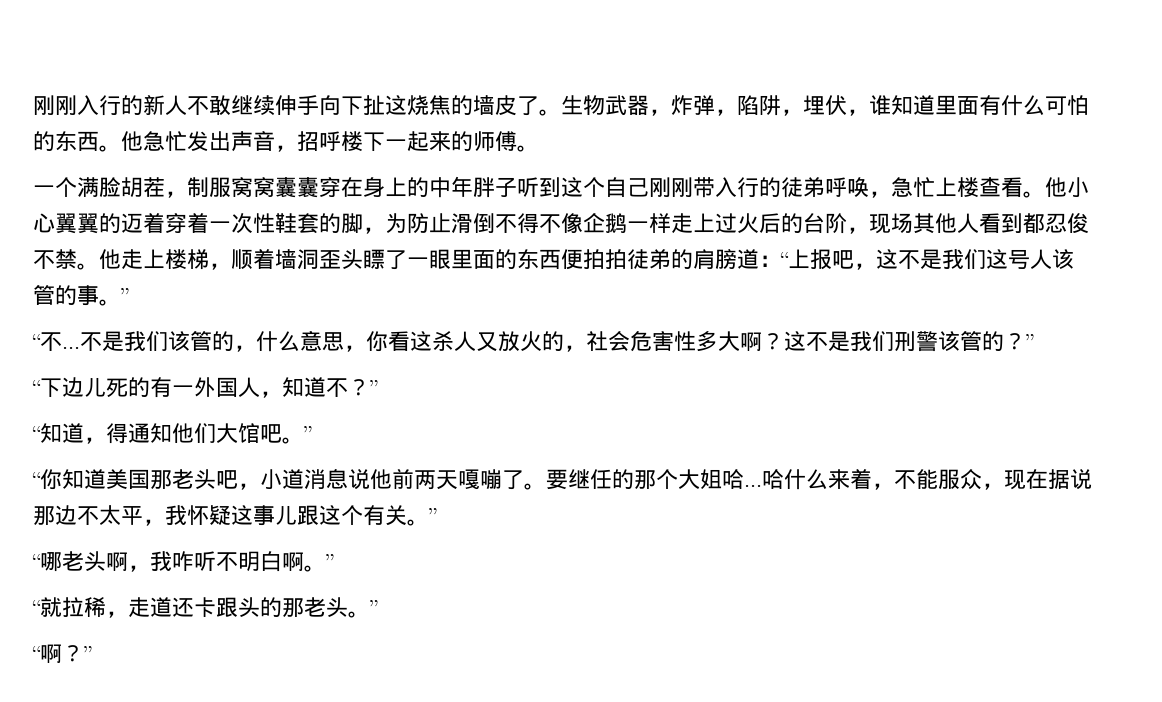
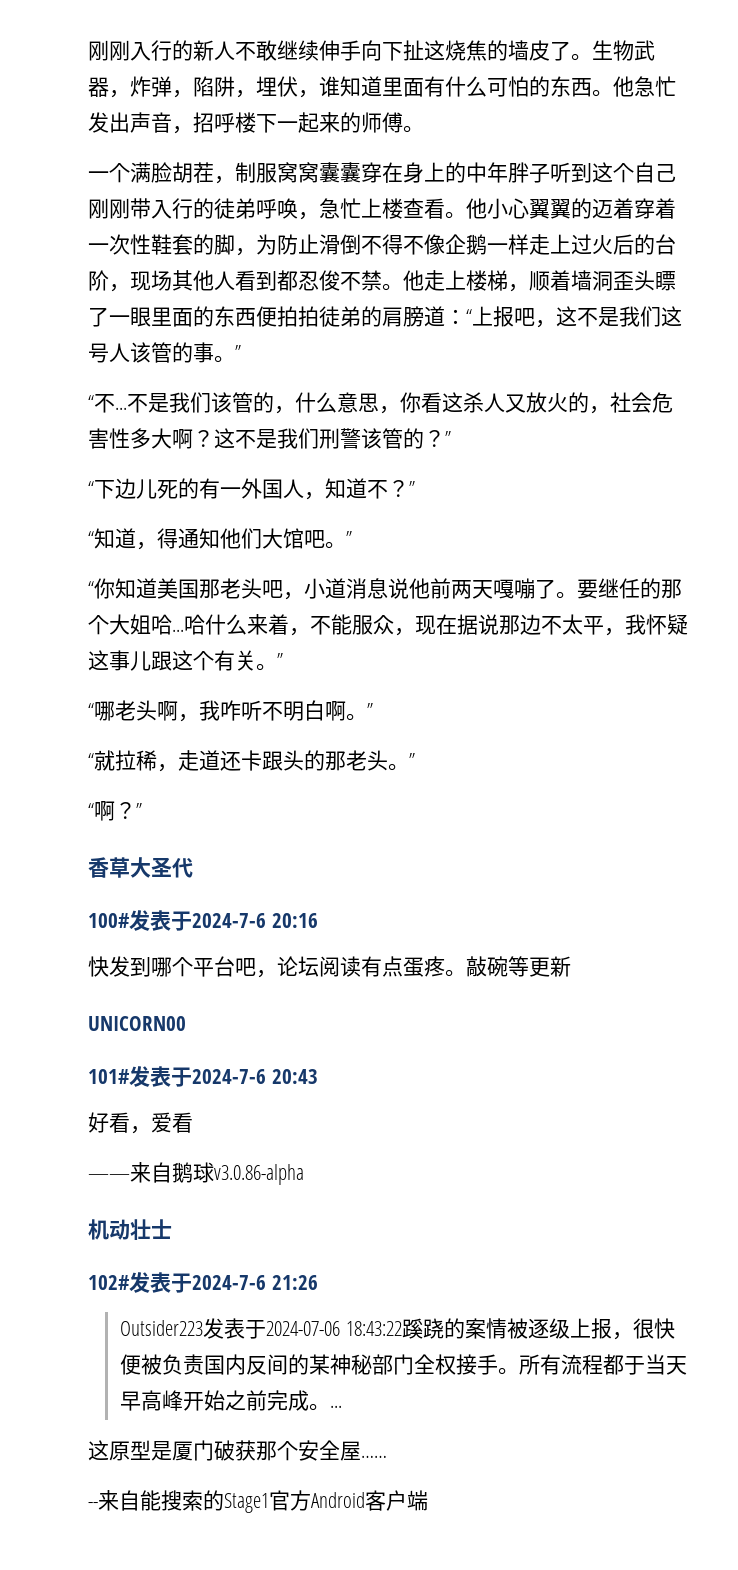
+ 香草大圣代
+ 100#发表于2024-7-6 20:16
+ 快发到哪个平台吧，论坛阅读有点蛋疼。敲碗等更新
+ UNICORN00
+ 101#发表于2024-7-6 20:43
+ 好看，爱看
+ ——来自鹅球v3.0.86-alpha
+ 机动壮士
+ 102#发表于2024-7-6 21:26
+ Outsider223发表于2024-07-06 18:43:22蹊跷的案情被逐级上报，很快便被负责国内反间的某神秘部门全权接手。所有流程都于当天早高峰开始之前完成。...
+ 这原型是厦门破获那个安全屋……
+ --来自能搜索的Stage1官方Android客户端

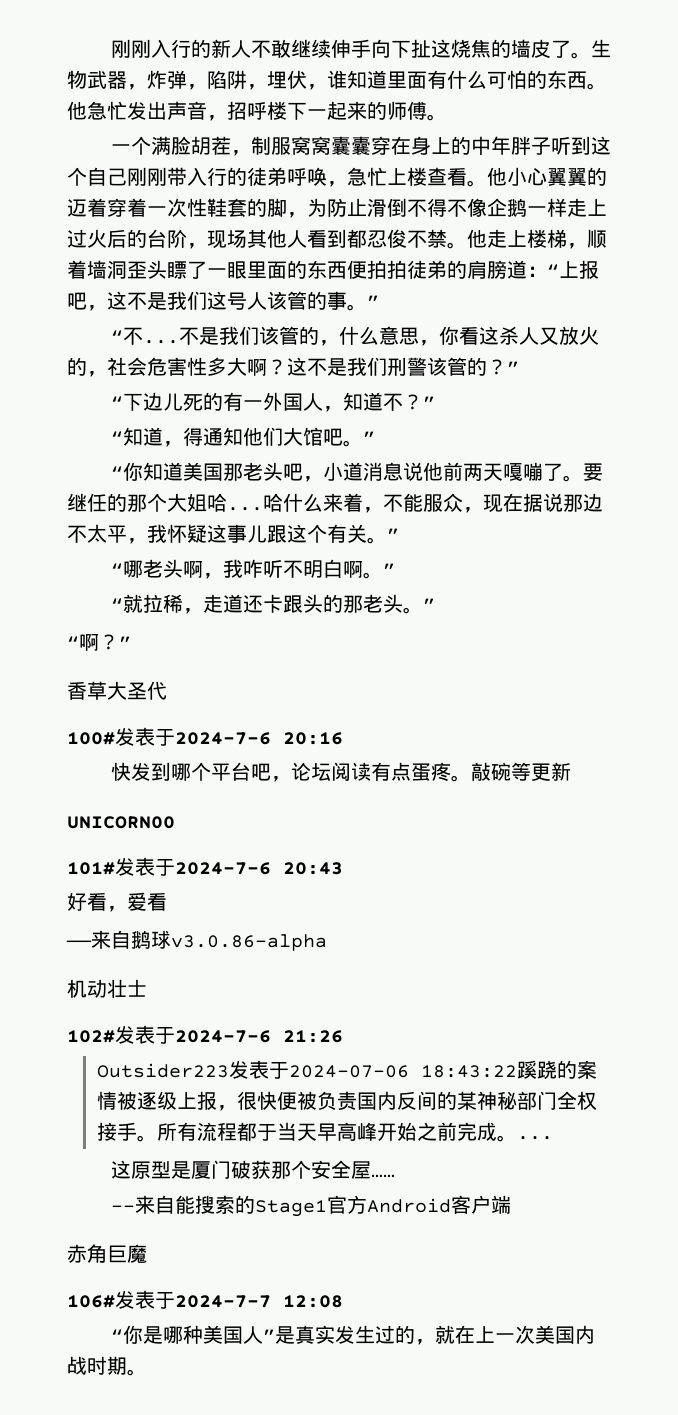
+ 赤角巨魔
+ 106#发表于2024-7-7 12:08
+ “你是哪种美国人”是真实发生过的，就在上一次美国内战时期。

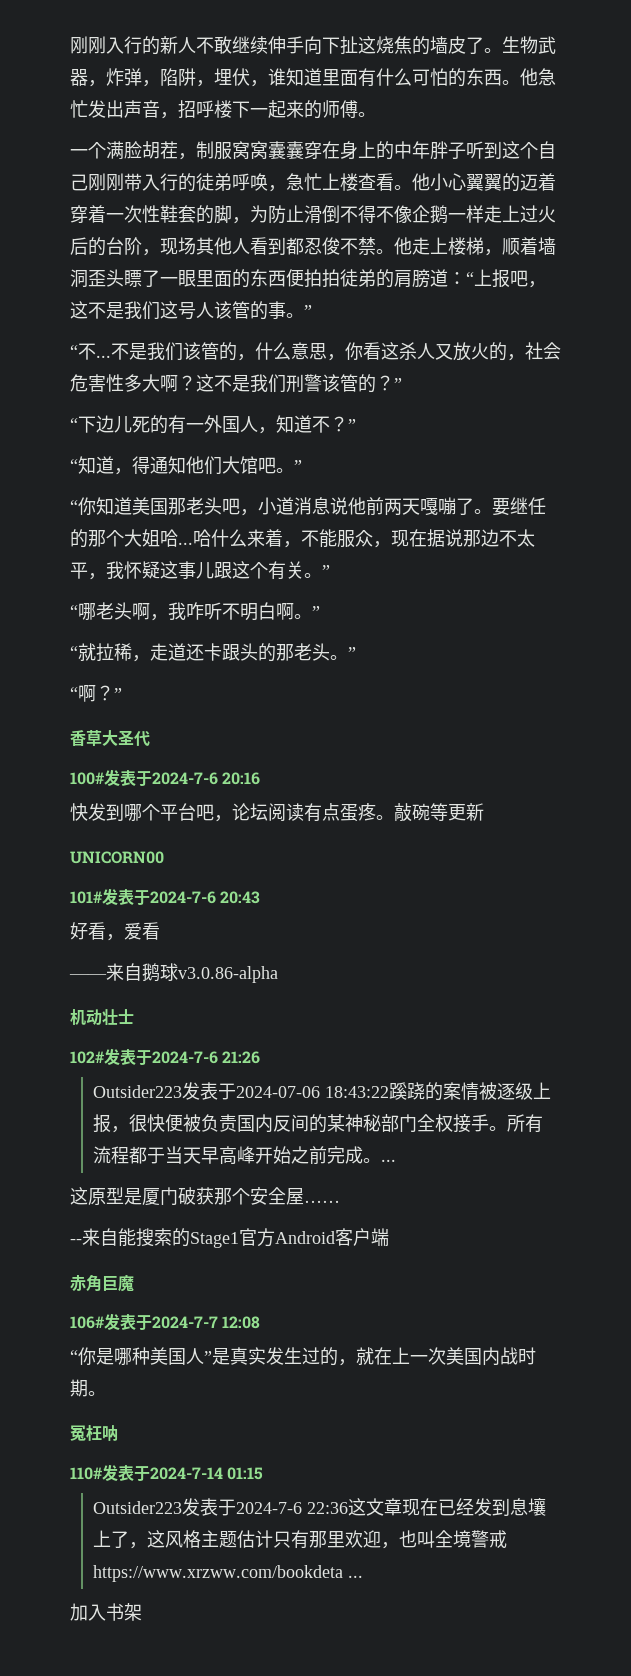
+ 冤枉呐
+ 110#发表于2024-7-14 01:15
+ Outsider223发表于2024-7-6 22:36这文章现在已经发到息壤上了，这风格主题估计只有那里欢迎，也叫全境警戒https://www.xrzww.com/bookdeta ...
+ 加入书架

